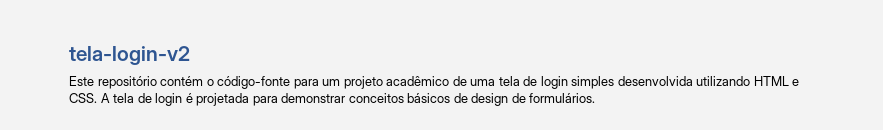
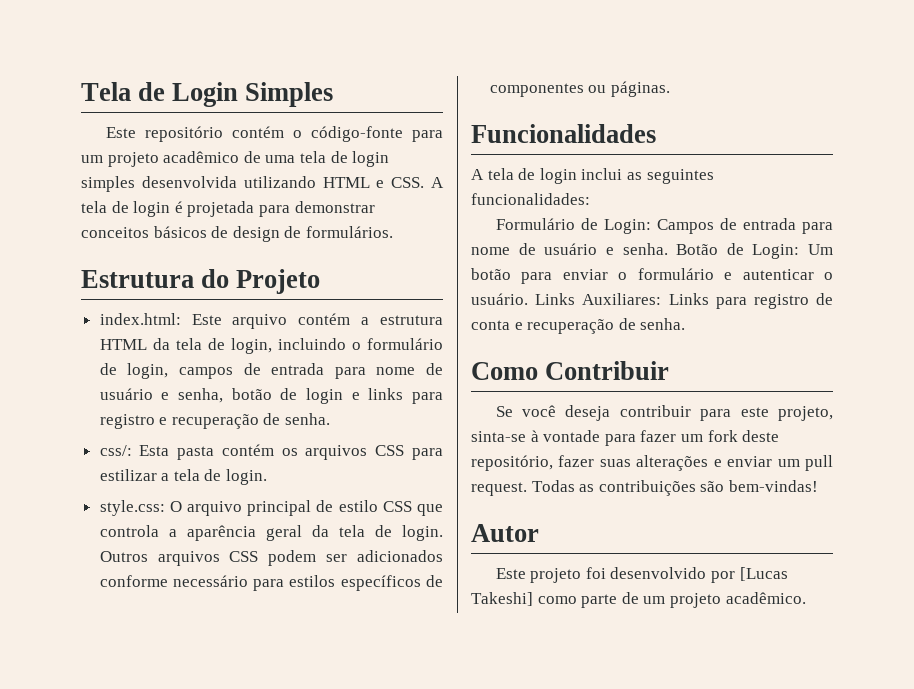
- tela-login-v2
+ Tela de Login Simples
+ Estrutura do Projeto
+ index.html: Este arquivo contém a estrutura HTML da tela de login, incluindo o formulário de login, campos de entrada para nome de usuário e senha, botão de login e links para registro e recuperação de senha.
+ css/: Esta pasta contém os arquivos CSS para estilizar a tela de login.
+ style.css: O arquivo principal de estilo CSS que controla a aparência geral da tela de login. Outros arquivos CSS podem ser adicionados conforme necessário para estilos específicos de componentes ou páginas.
+ Funcionalidades
+ A tela de login inclui as seguintes funcionalidades:
+ Formulário de Login: Campos de entrada para nome de usuário e senha. Botão de Login: Um botão para enviar o formulário e autenticar o usuário. Links Auxiliares: Links para registro de conta e recuperação de senha.
+ Como Contribuir
+ Se você deseja contribuir para este projeto, sinta-se à vontade para fazer um fork deste repositório, fazer suas alterações e enviar um pull request. Todas as contribuições são bem-vindas!
+ Autor
+ Este projeto foi desenvolvido por [Lucas Takeshi] como parte de um projeto acadêmico.

